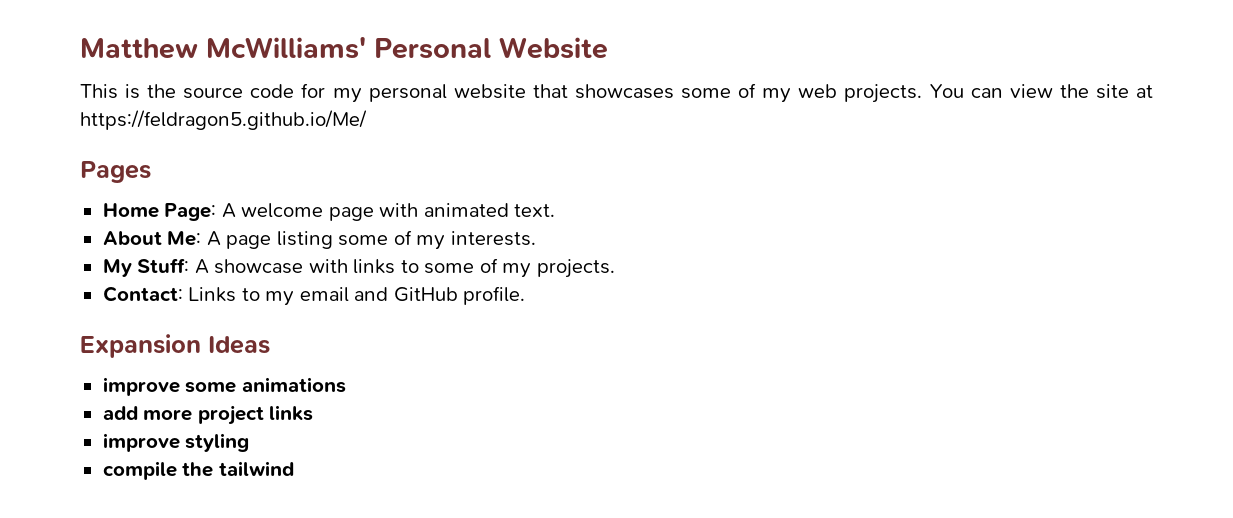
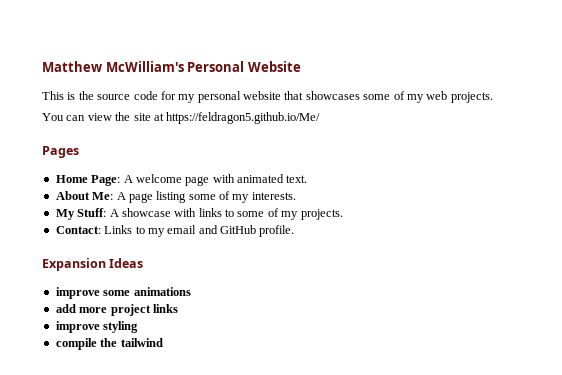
- Matthew McWilliams' Personal Website
+ Matthew McWilliam's Personal Website
- This is the source code for my personal website that showcases some of my web projects. You can view the site at https://feldragon5.github.io/Me/
+ This is the source code for my personal website that showcases some of my web projects.
+ You can view the site at https://feldragon5.github.io/Me/

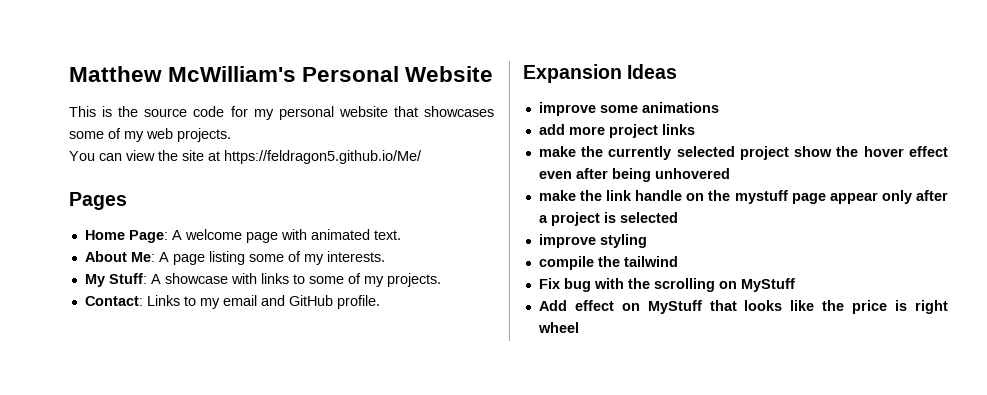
+ make the currently selected project show the hover effect even after being unhovered
+ make the link handle on the mystuff page appear only after a project is selected
+ Fix bug with the scrolling on MyStuff
+ Add effect on MyStuff that looks like the price is right wheel

